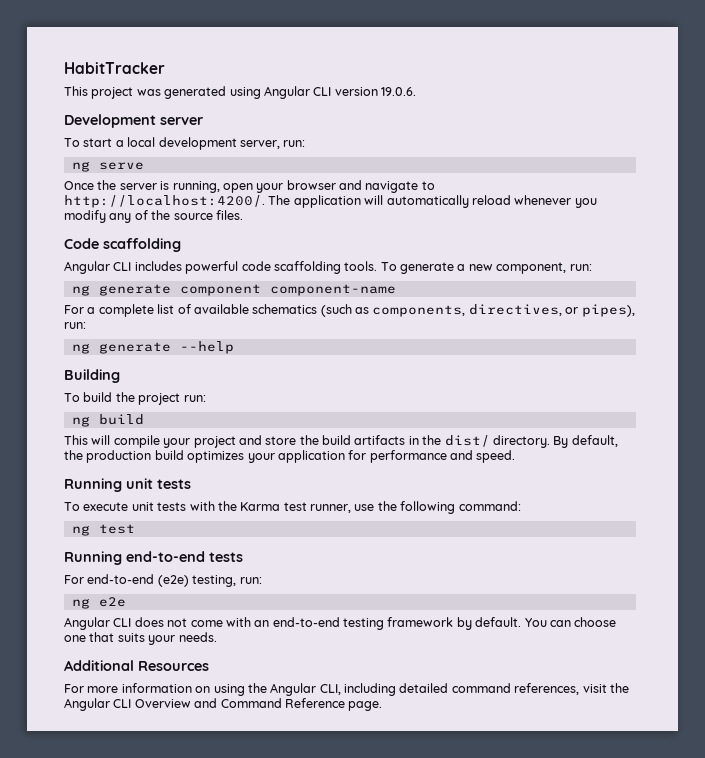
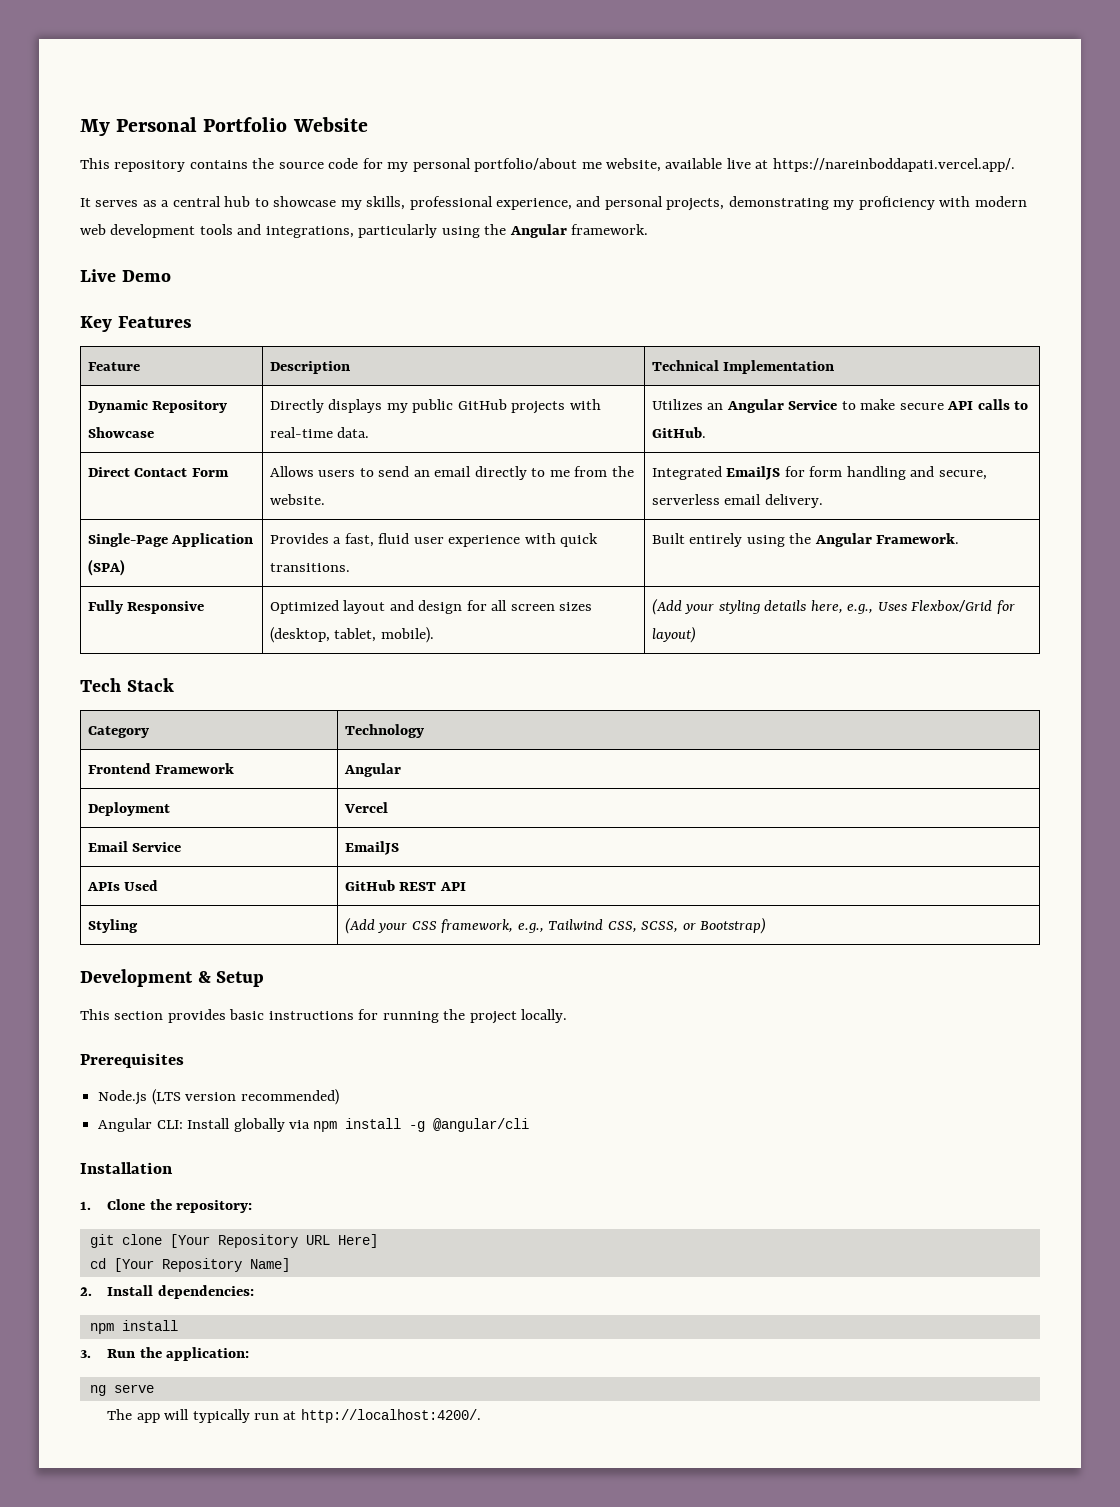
- HabitTracker
- This project was generated using Angular CLI version 19.0.6.
- Development server
- To start a local development server, run:
+ My Personal Portfolio Website
+ This repository contains the source code for my personal portfolio/about me website, available live at https://nareinboddapati.vercel.app/.
+ It serves as a central hub to showcase my skills, professional experience, and personal projects, demonstrating my proficiency with modern web development tools and integrations, particularly using the Angular framework.
+ Live Demo
+ Key Features
+ Feature | Description | Technical Implementation
+ Dynamic Repository Showcase | Directly displays my public GitHub projects with real-time data. | Utilizes an Angular Service to make secure API calls to GitHub.
+ Direct Contact Form | Allows users to send an email directly to me from the website. | Integrated EmailJS for form handling and secure, serverless email delivery.
+ Single-Page Application (SPA) | Provides a fast, fluid user experience with quick transitions. | Built entirely using the Angular Framework.
+ Fully Responsive | Optimized layout and design for all screen sizes (desktop, tablet, mobile). | (Add your styling details here, e.g., Uses Flexbox/Grid for layout)
+ Tech Stack
+ Category | Technology
+ Frontend Framework | Angular
+ Deployment | Vercel
+ Email Service | EmailJS
+ APIs Used | GitHub REST API
+ Styling | (Add your CSS framework, e.g., Tailwind CSS, SCSS, or Bootstrap)
+ Development & Setup
+ This section provides basic instructions for running the project locally.
+ Prerequisites
+ Node.js (LTS version recommended)
+ Angular CLI: Install globally via npm install -g @angular/cli
+ Installation
+ 1. Clone the repository:
+ git clone [Your Repository URL Here]
+ cd [Your Repository Name]
+ 2. Install dependencies:
+ npm install
+ 3. Run the application:
  ng serve
- Once the server is running, open your browser and navigate to http://localhost:4200/. The application will automatically reload whenever you modify any of the source files.
- Code scaffolding
- Angular CLI includes powerful code scaffolding tools. To generate a new component, run:
- ng generate component component-name
- For a complete list of available schematics (such as components, directives, or pipes), run:
- ng generate --help
- Building
- To build the project run:
- ng build
- This will compile your project and store the build artifacts in the dist/ directory. By default, the production build optimizes your application for performance and speed.
- Running unit tests
- To execute unit tests with the Karma test runner, use the following command:
- ng test
- Running end-to-end tests
- For end-to-end (e2e) testing, run:
- ng e2e
- Angular CLI does not come with an end-to-end testing framework by default. You can choose one that suits your needs.
- Additional Resources
- For more information on using the Angular CLI, including detailed command references, visit the Angular CLI Overview and Command Reference page.
+ The app will typically run at http://localhost:4200/.

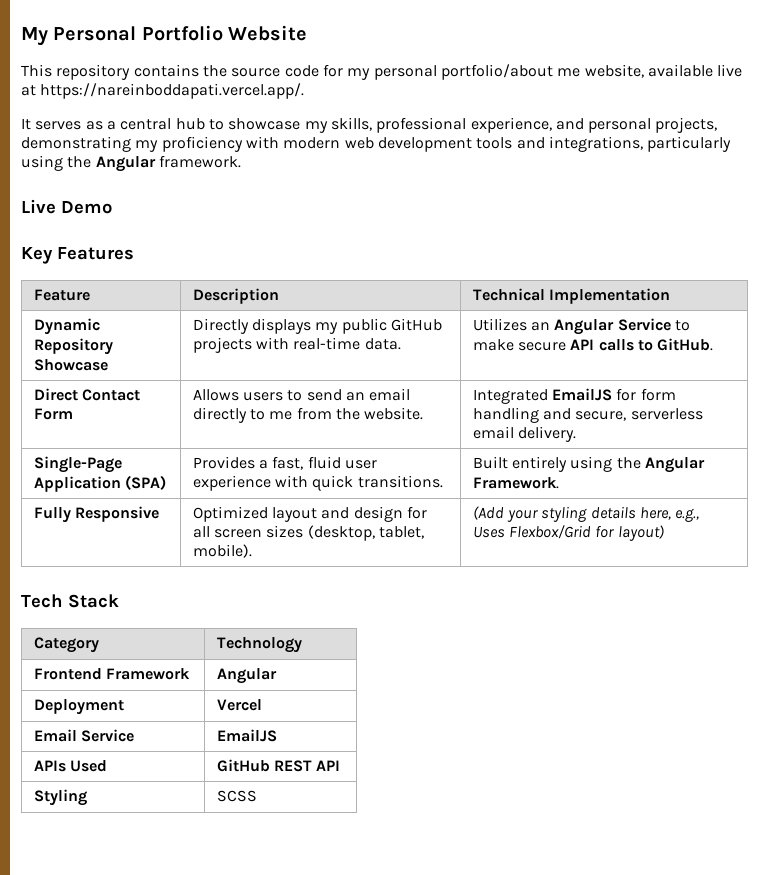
- Styling | (Add your CSS framework, e.g., Tailwind CSS, SCSS, or Bootstrap)
- Development & Setup
- This section provides basic instructions for running the project locally.
- Prerequisites
- Node.js (LTS version recommended)
- Angular CLI: Install globally via npm install -g @angular/cli
- Installation
- 1. Clone the repository:
- git clone [Your Repository URL Here]
- cd [Your Repository Name]
- 2. Install dependencies:
- npm install
- 3. Run the application:
- ng serve
- The app will typically run at http://localhost:4200/.
+ Styling | SCSS

